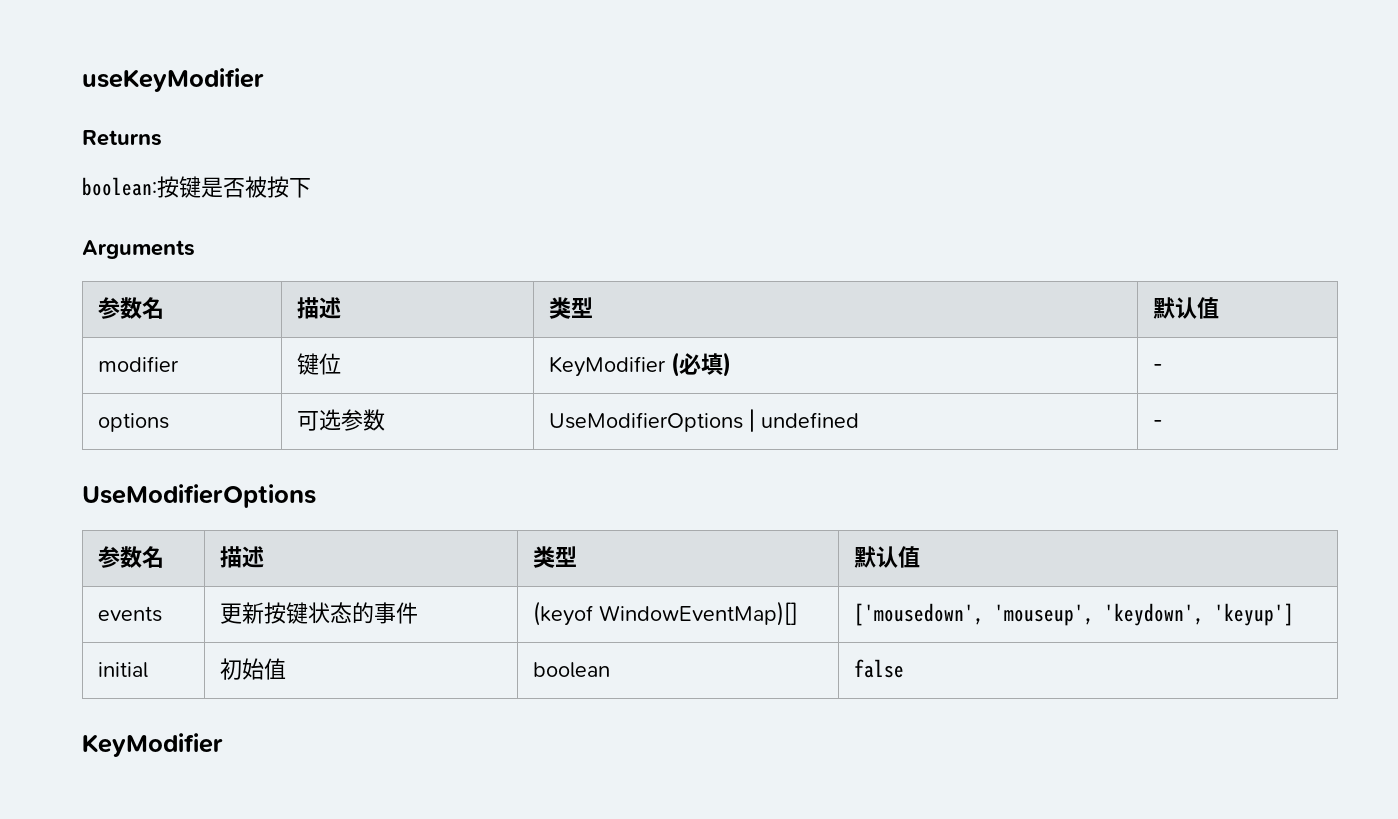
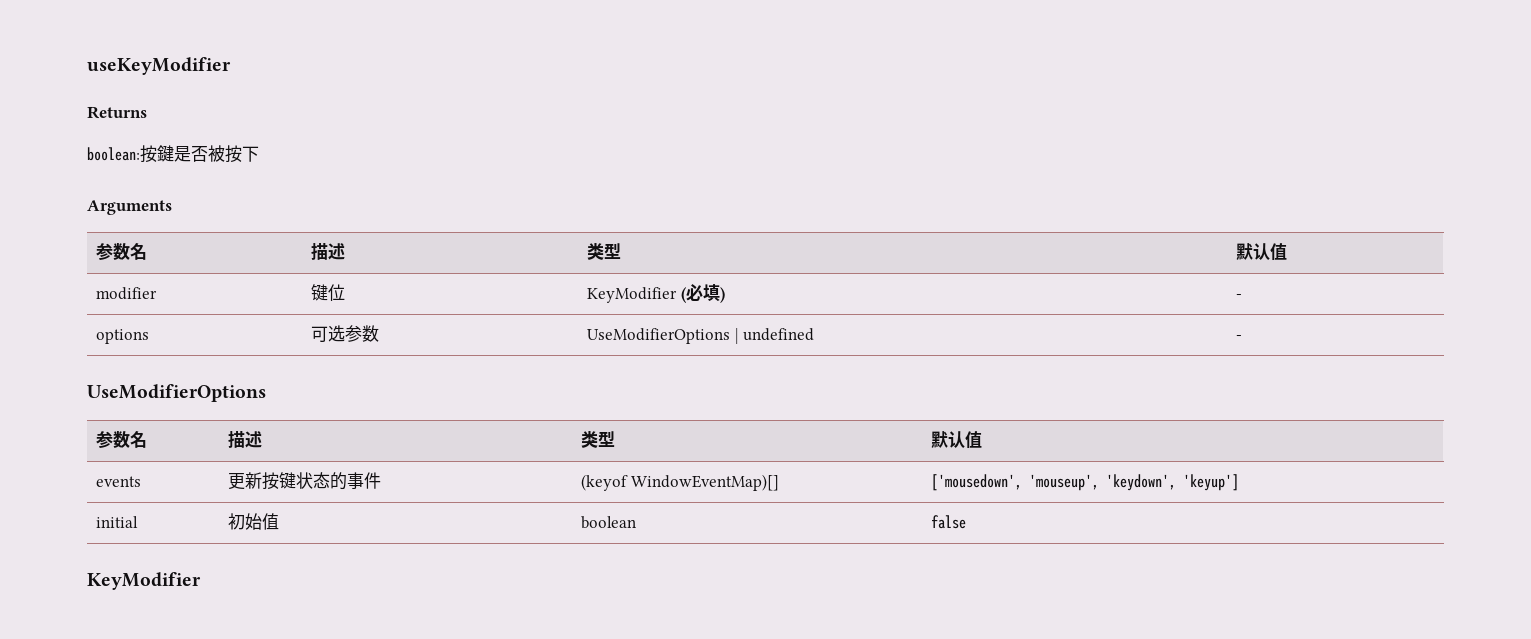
- boolean:按键是否被按下
+ boolean:按鍵是否被按下

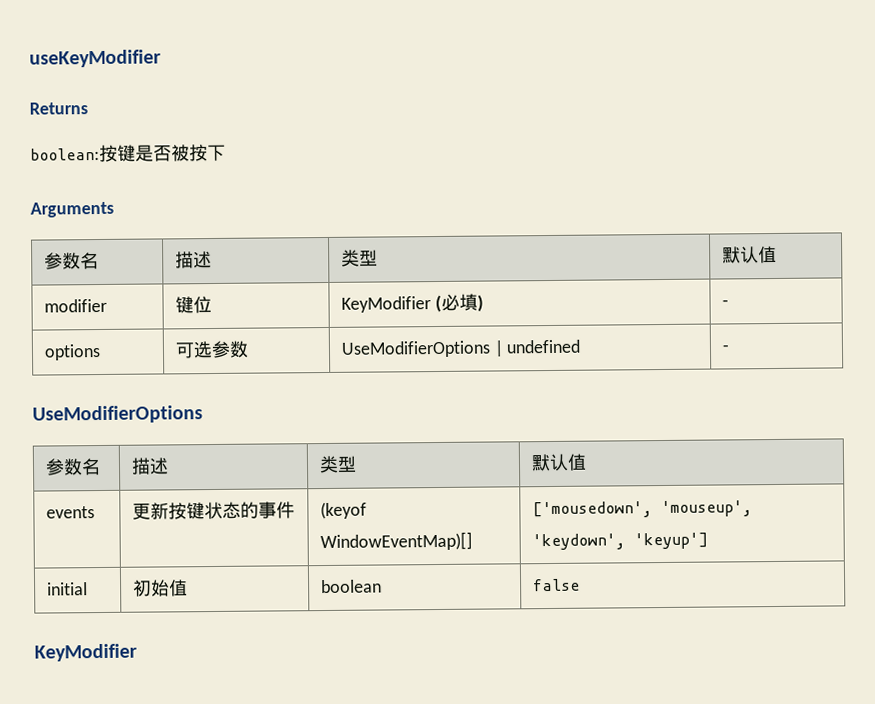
- boolean:按鍵是否被按下
+ boolean:按键是否被按下

